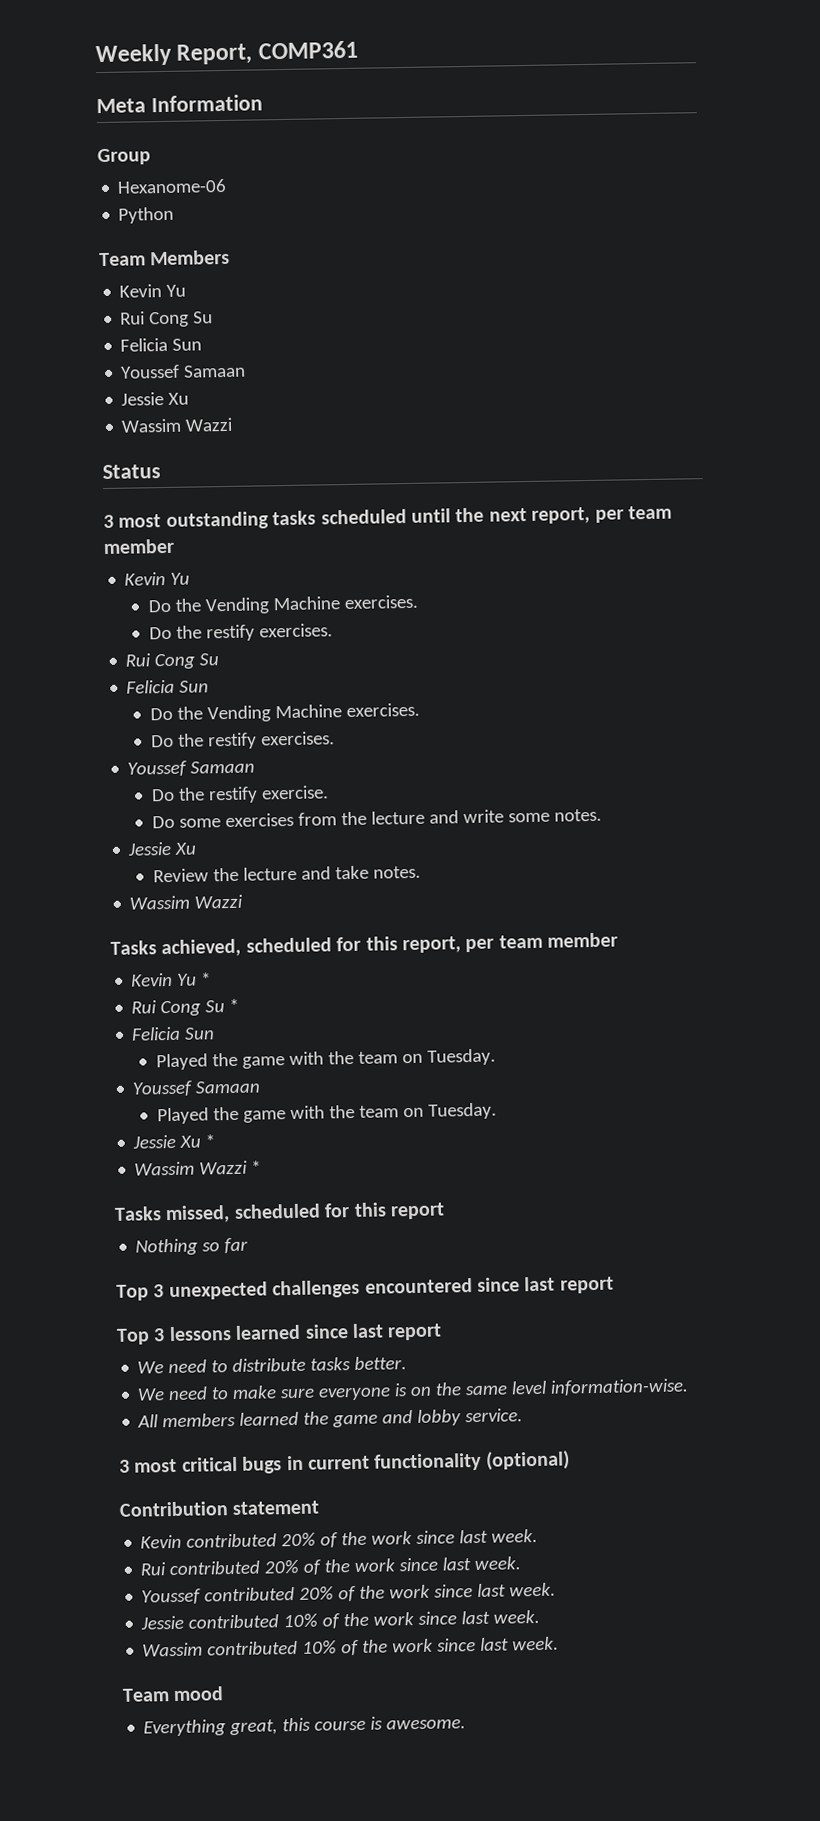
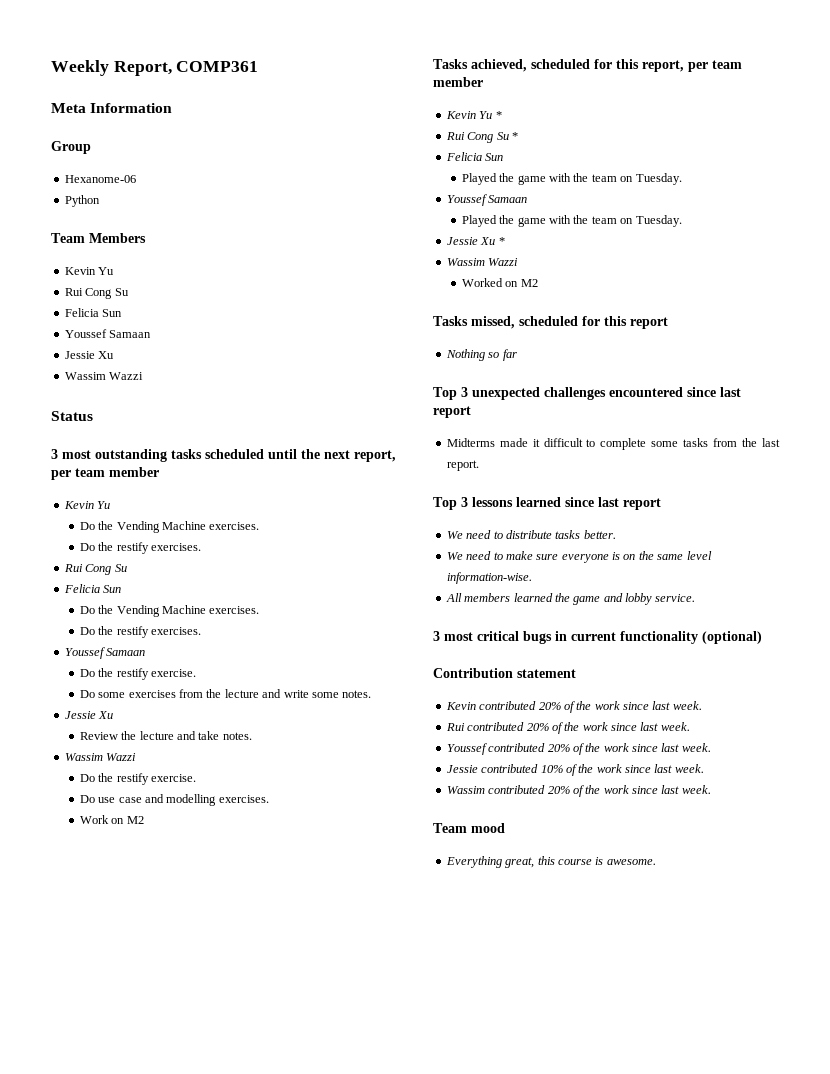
  Review the lecture and take notes.
  Wassim Wazzi
+ Do the restify exercise.
+ Do use case and modelling exercises.
+ Work on M2
  Jessie Xu *
- Wassim Wazzi *
+ Wassim Wazzi
+ Worked on M2
+ Midterms made it difficult to complete some tasks from the last report.
- Wassim contributed 10% of the work since last week.
+ Wassim contributed 20% of the work since last week.

